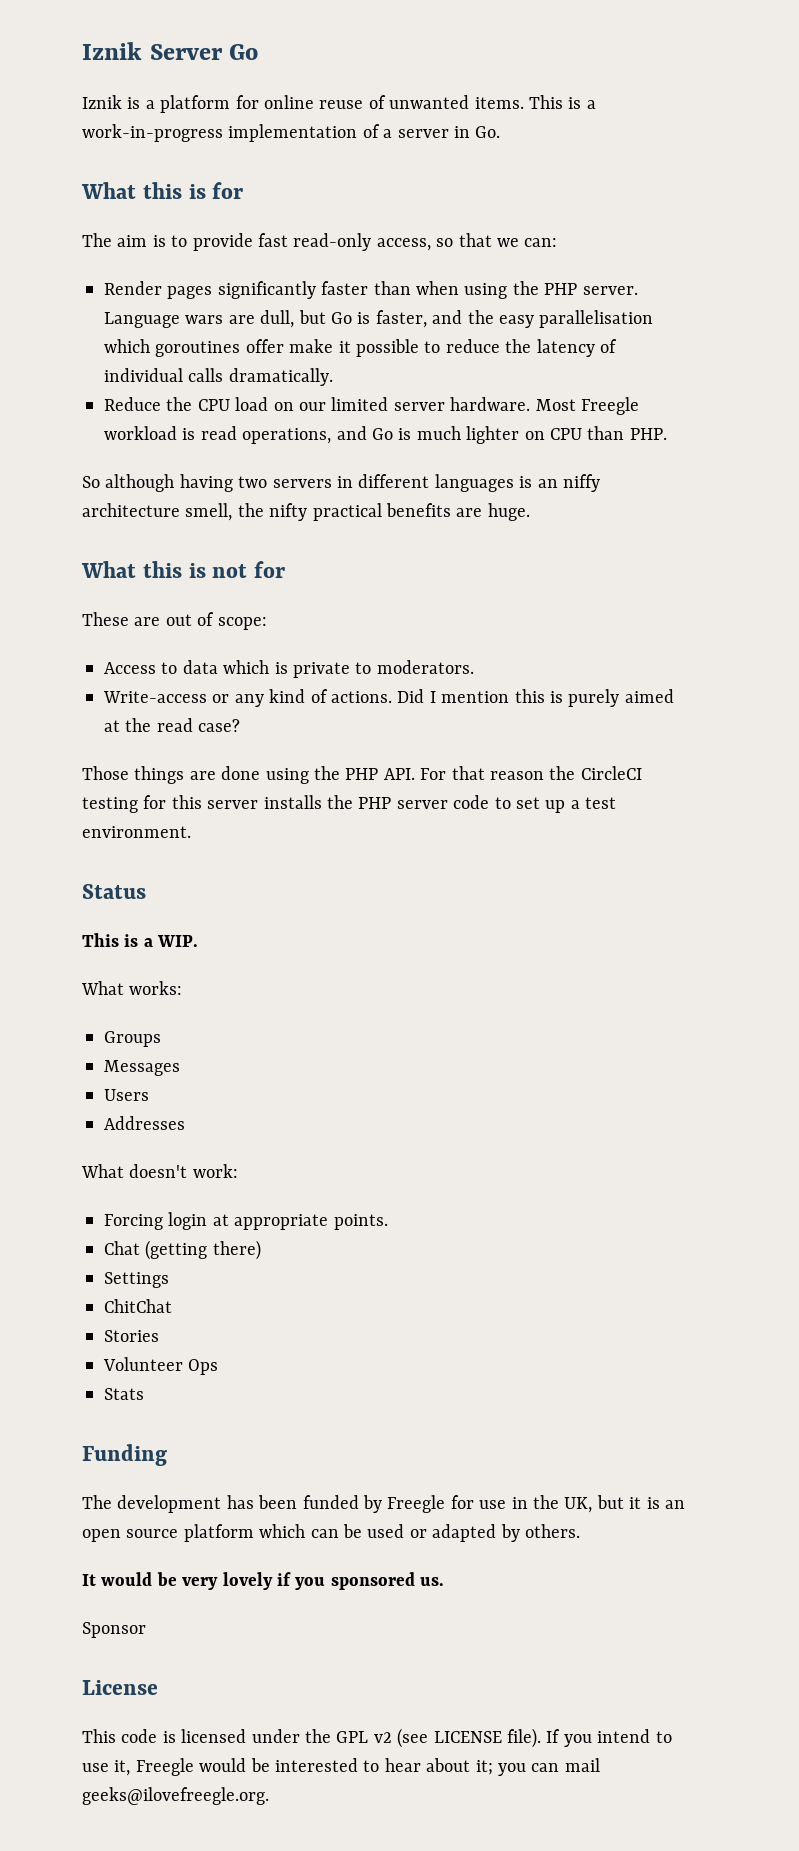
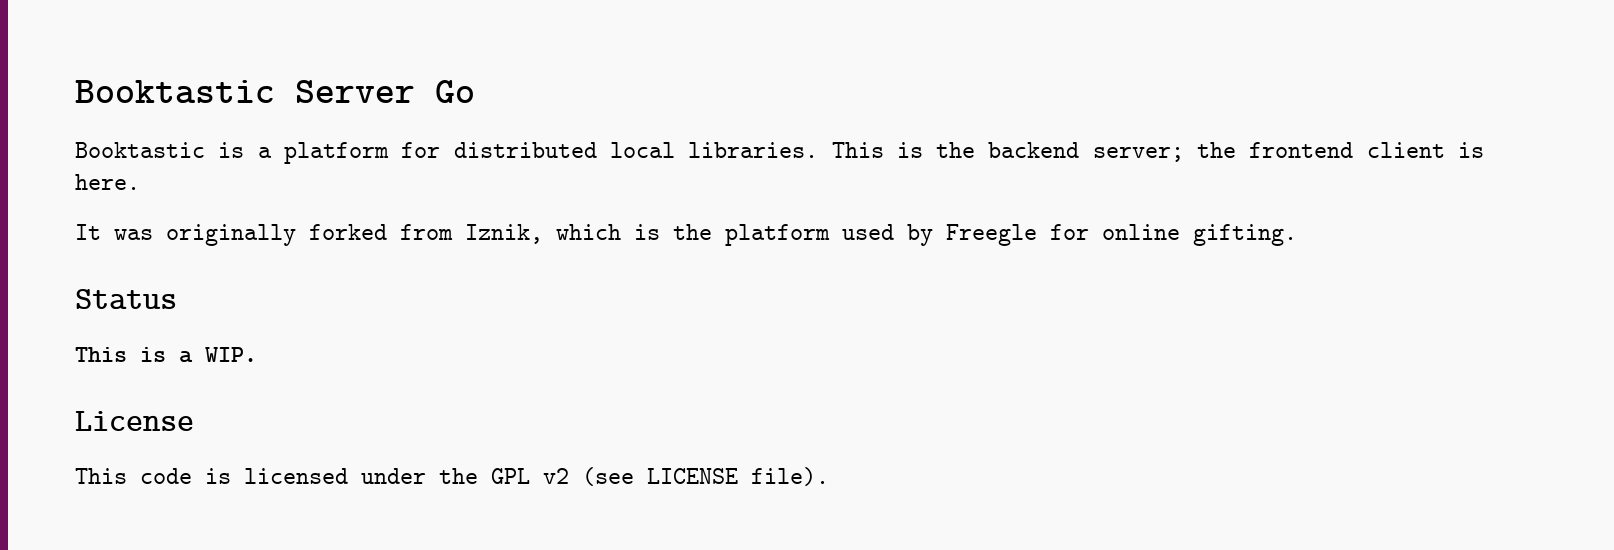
- Iznik Server Go
+ Booktastic Server Go
- Iznik is a platform for online reuse of unwanted items. This is a work-in-progress implementation of a server in Go.
- What this is for
- The aim is to provide fast read-only access, so that we can:
- Render pages significantly faster than when using the PHP server. Language wars are dull, but Go is faster, and the easy parallelisation which goroutines offer make it possible to reduce the latency of individual calls dramatically.
- Reduce the CPU load on our limited server hardware. Most Freegle workload is read operations, and Go is much lighter on CPU than PHP.
- So although having two servers in different languages is an niffy architecture smell, the nifty practical benefits are huge.
- What this is not for
- These are out of scope:
- Access to data which is private to moderators.
- Write-access or any kind of actions. Did I mention this is purely aimed at the read case?
- Those things are done using the PHP API. For that reason the CircleCI testing for this server installs the PHP server code to set up a test environment.
+ Booktastic is a platform for distributed local libraries. This is the backend server; the frontend client is here.
+ It was originally forked from Iznik, which is the platform used by Freegle for online gifting.
- What works:
- Groups
- Messages
- Users
- Addresses
- What doesn't work:
- Forcing login at appropriate points.
- Chat (getting there)
- Settings
- ChitChat
- Stories
- Volunteer Ops
- Stats
- Funding
- The development has been funded by Freegle for use in the UK, but it is an open source platform which can be used or adapted by others.
- It would be very lovely if you sponsored us.
- Sponsor
- If you intend to use it, Freegle would be interested to hear about it; you can mail geeks@ilovefreegle.org.

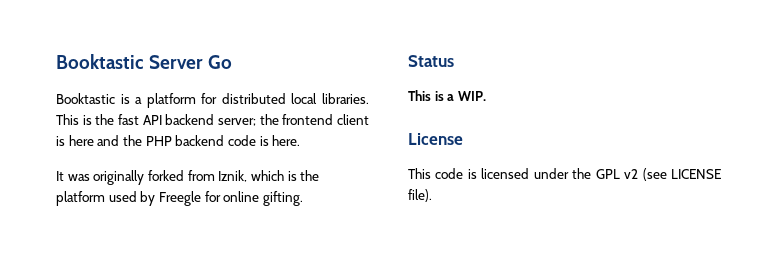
- This is the backend server; the frontend client is here.
+ This is the fast API backend server; the frontend client is here and the PHP backend code is here.

